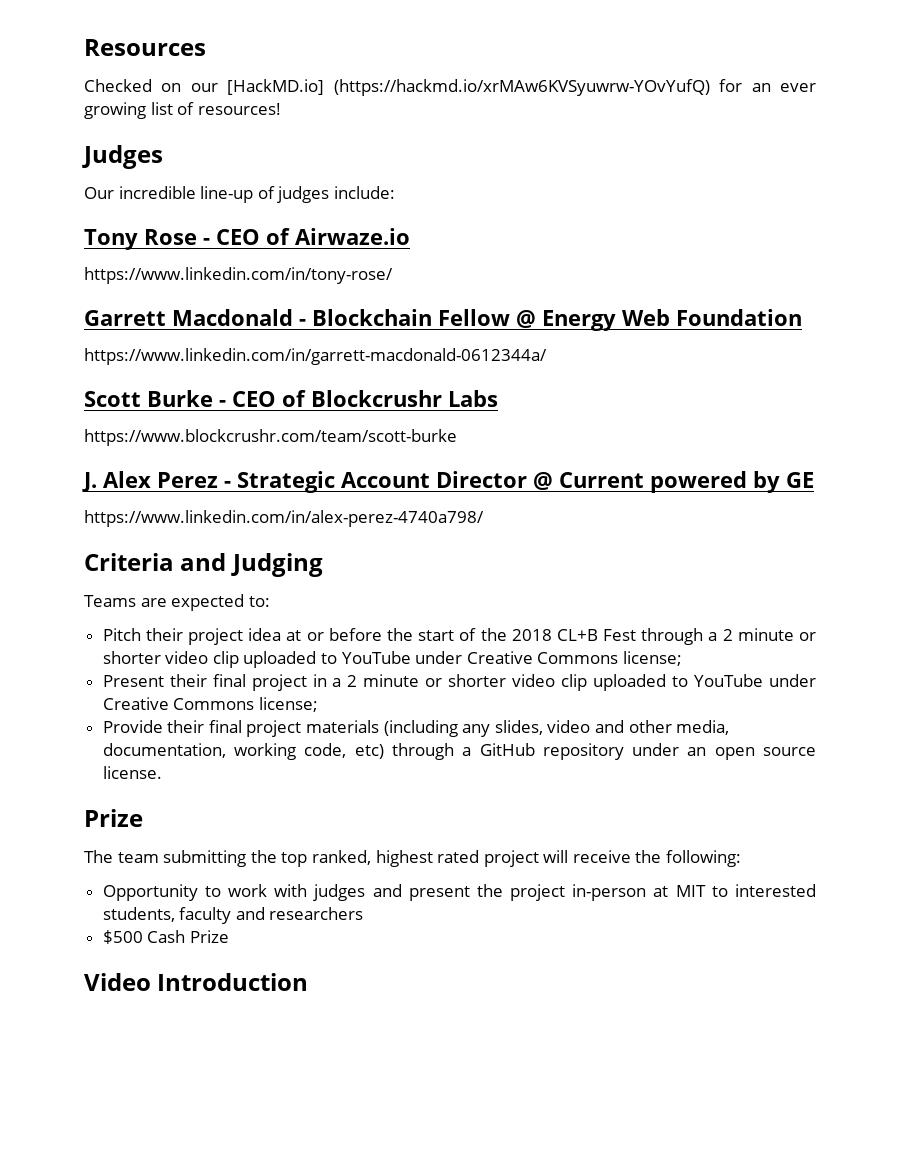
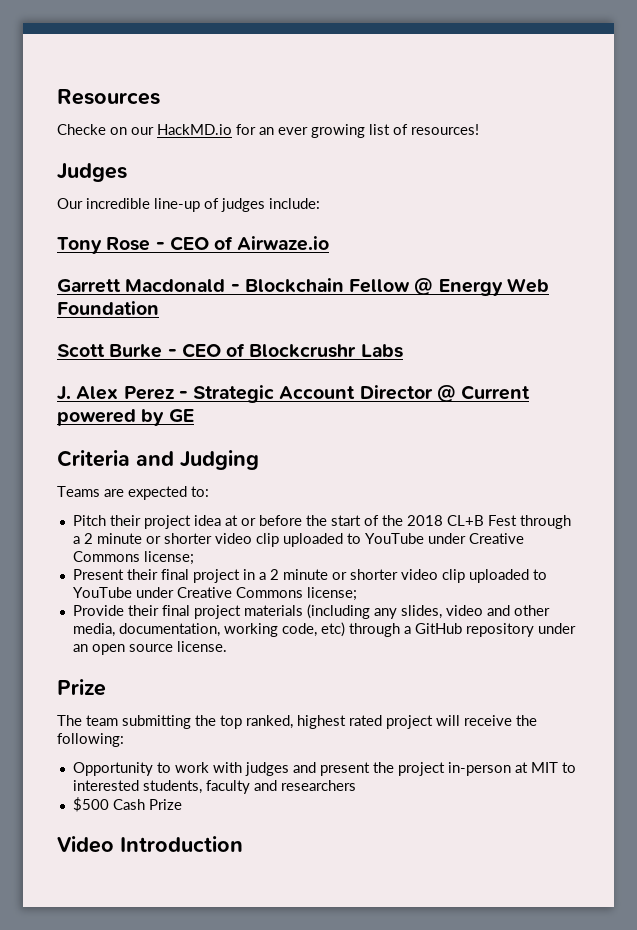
- Checked on our [HackMD.io] (https://hackmd.io/xrMAw6KVSyuwrw-YOvYufQ) for an ever growing list of resources!
+ Checke on our HackMD.io for an ever growing list of resources!
- https://www.linkedin.com/in/tony-rose/
- https://www.linkedin.com/in/garrett-macdonald-0612344a/
- https://www.blockcrushr.com/team/scott-burke
- https://www.linkedin.com/in/alex-perez-4740a798/

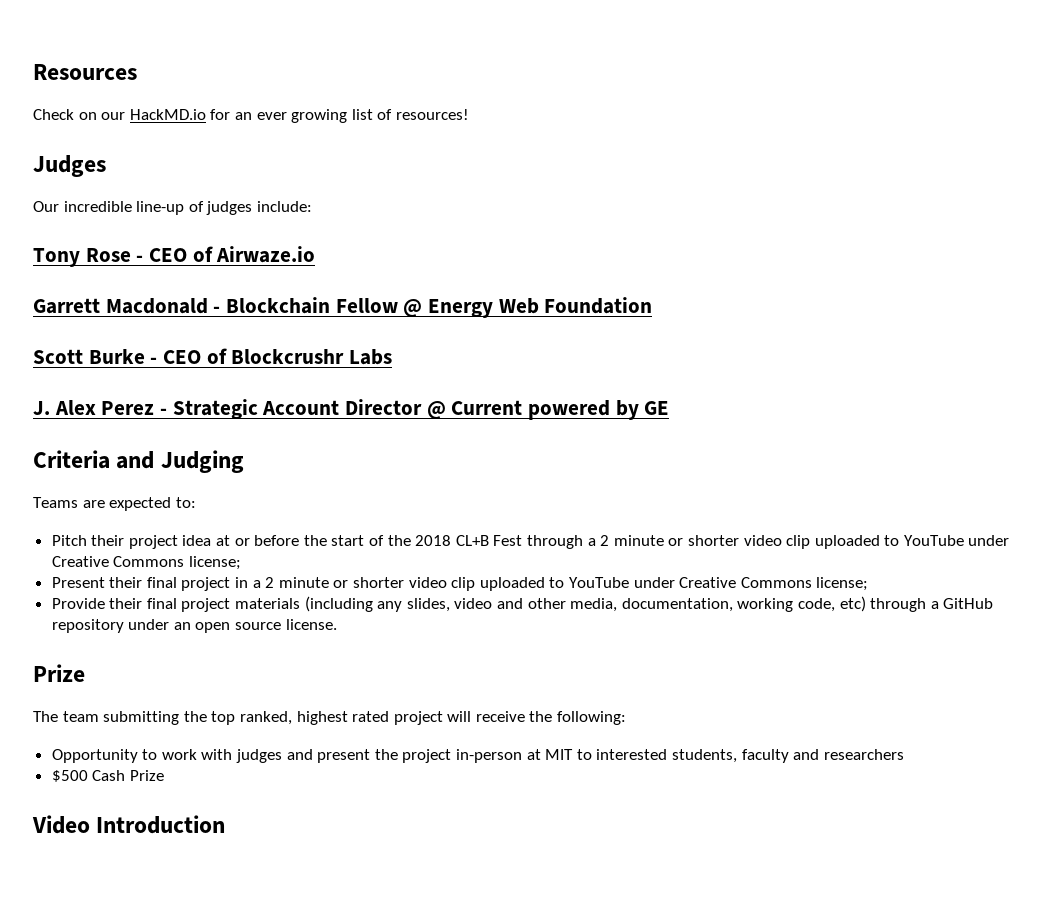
- Checke on our HackMD.io for an ever growing list of resources!
+ Check on our HackMD.io for an ever growing list of resources!

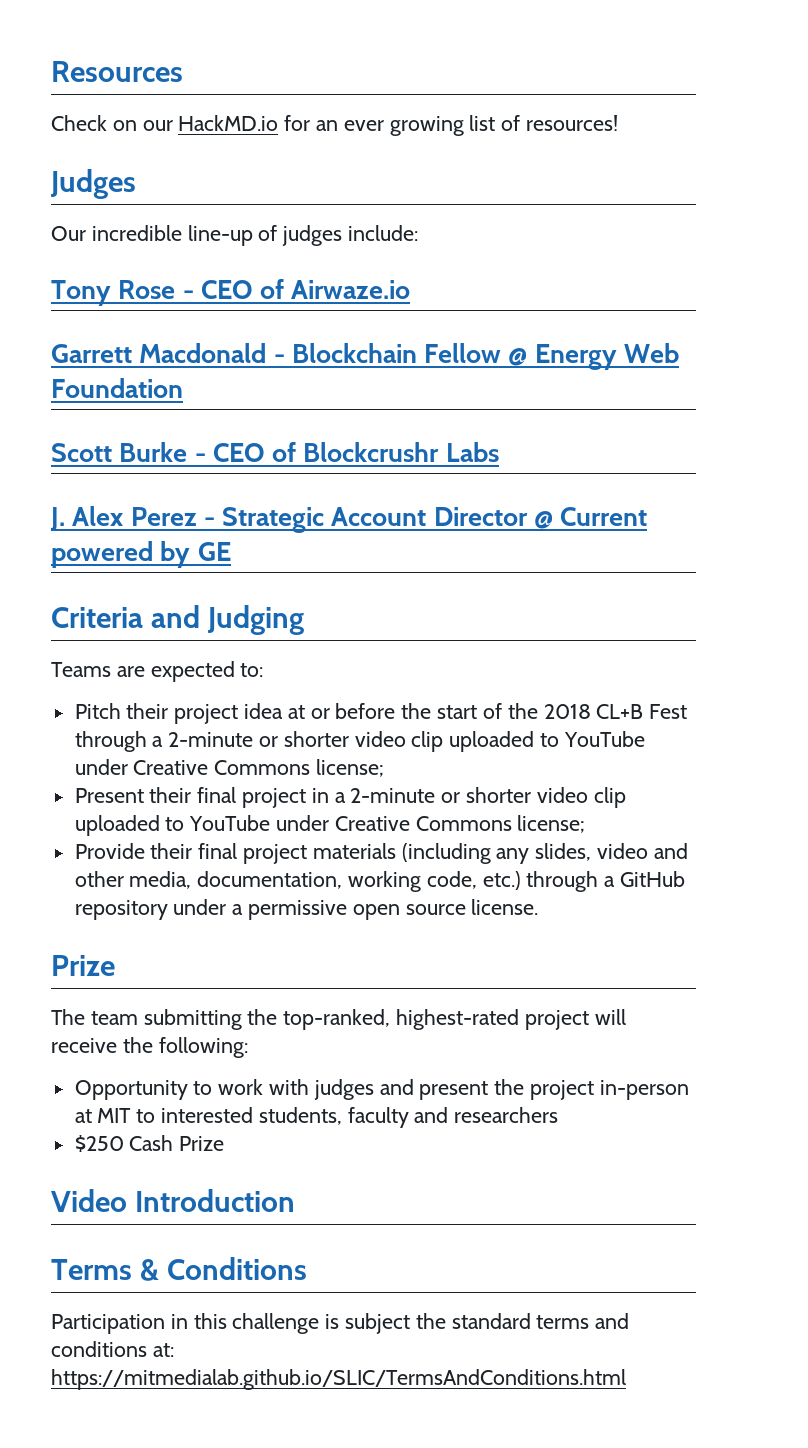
- Pitch their project idea at or before the start of the 2018 CL+B Fest through a 2 minute or shorter video clip uploaded to YouTube under Creative Commons license;
+ Pitch their project idea at or before the start of the 2018 CL+B Fest through a 2-minute or shorter video clip uploaded to YouTube under Creative Commons license;
- Present their final project in a 2 minute or shorter video clip uploaded to YouTube under Creative Commons license;
+ Present their final project in a 2-minute or shorter video clip uploaded to YouTube under Creative Commons license;
- Provide their final project materials (including any slides, video and other media, documentation, working code, etc) through a GitHub repository under an open source license.
+ Provide their final project materials (including any slides, video and other media, documentation, working code, etc.) through a GitHub repository under a permissive open source license.
- The team submitting the top ranked, highest rated project will receive the following:
+ The team submitting the top-ranked, highest-rated project will receive the following:
- $500 Cash Prize
+ $250 Cash Prize
+ Terms & Conditions
+ Participation in this challenge is subject the standard terms and conditions at: https://mitmedialab.github.io/SLIC/TermsAndConditions.html

